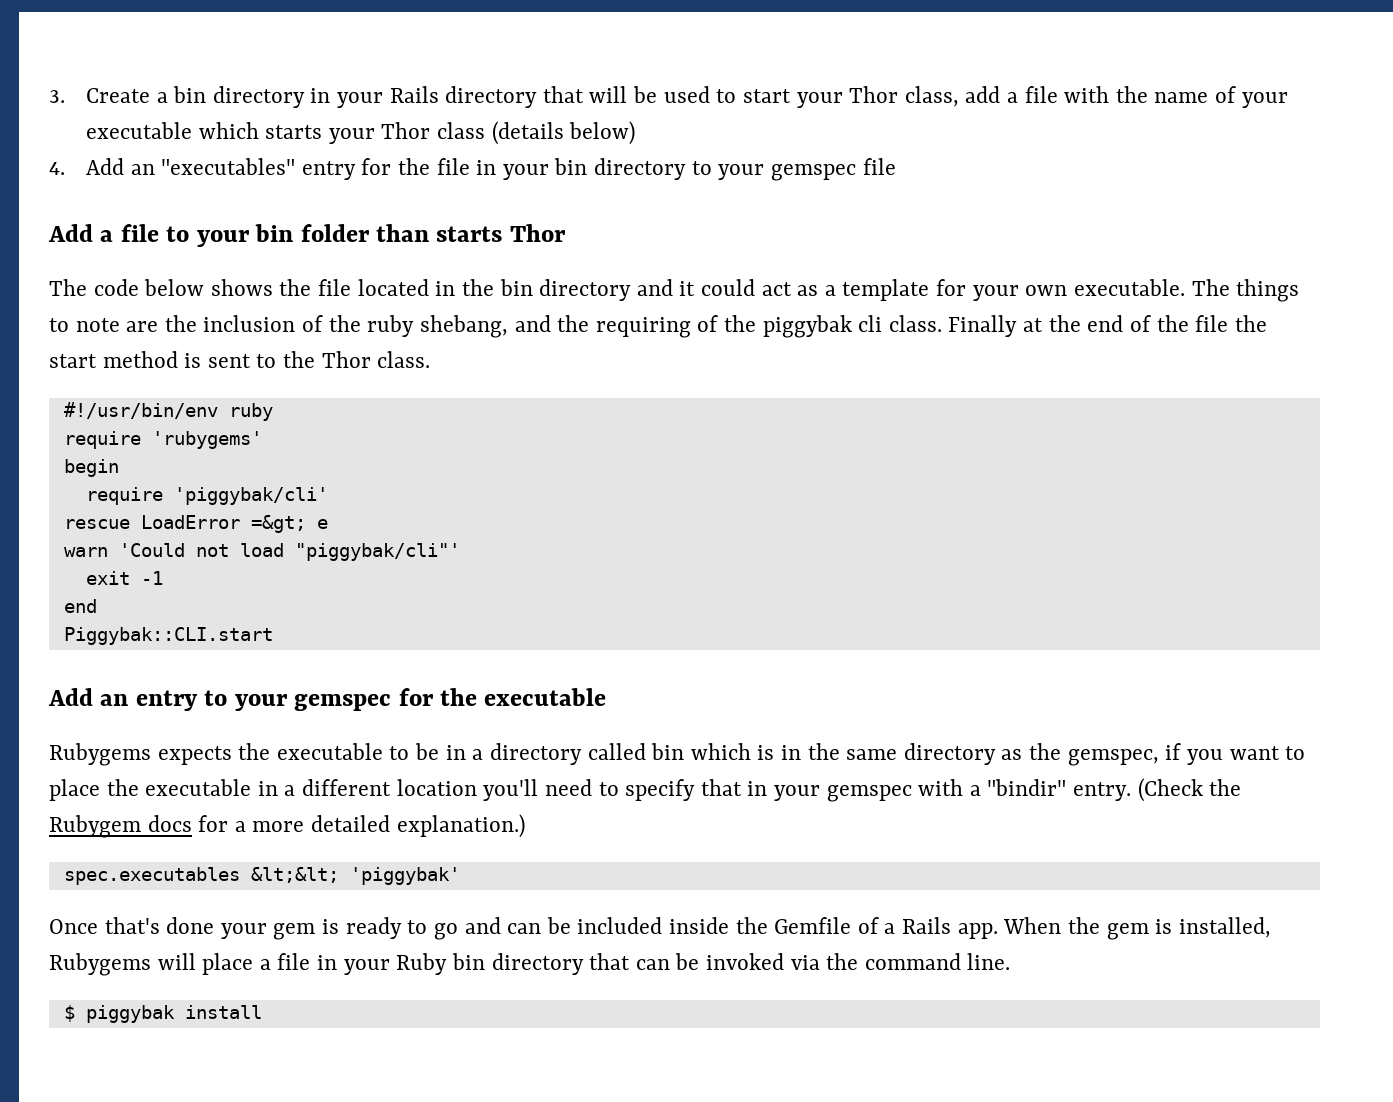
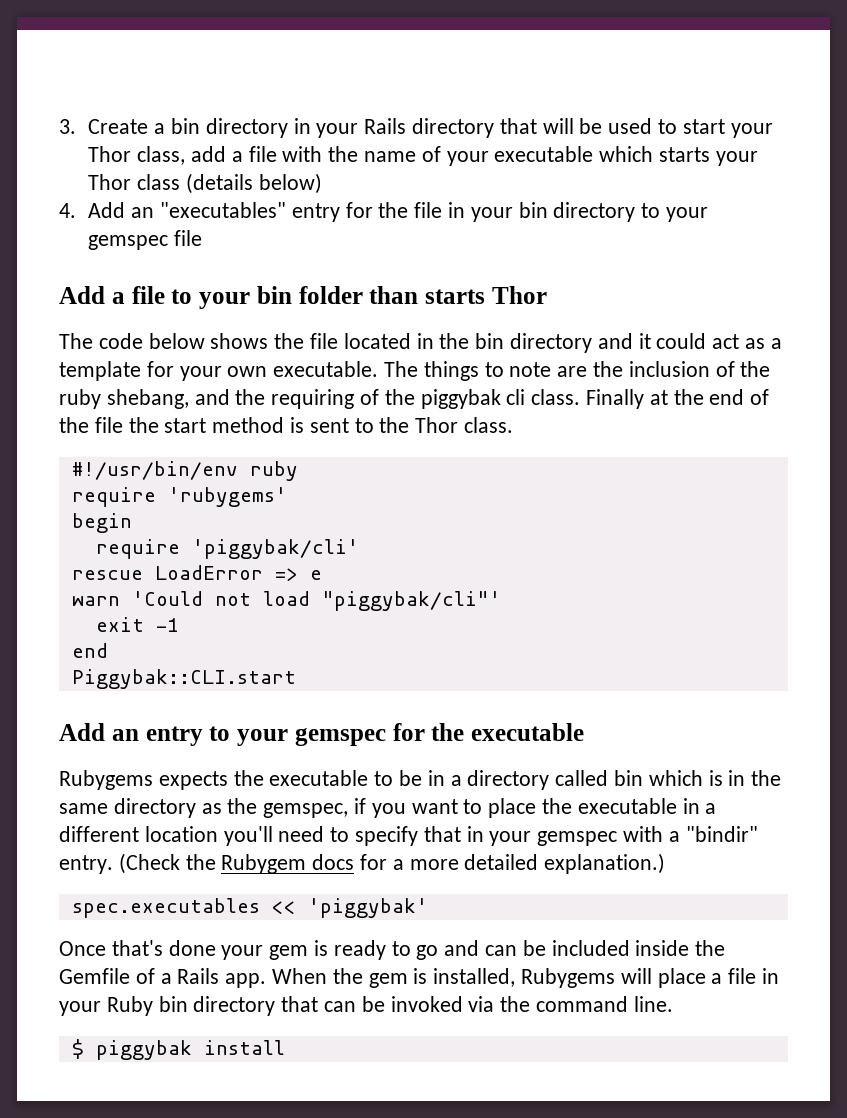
- rescue LoadError =&gt; e
+ rescue LoadError => e
- spec.executables &lt;&lt; 'piggybak'
+ spec.executables << 'piggybak'

